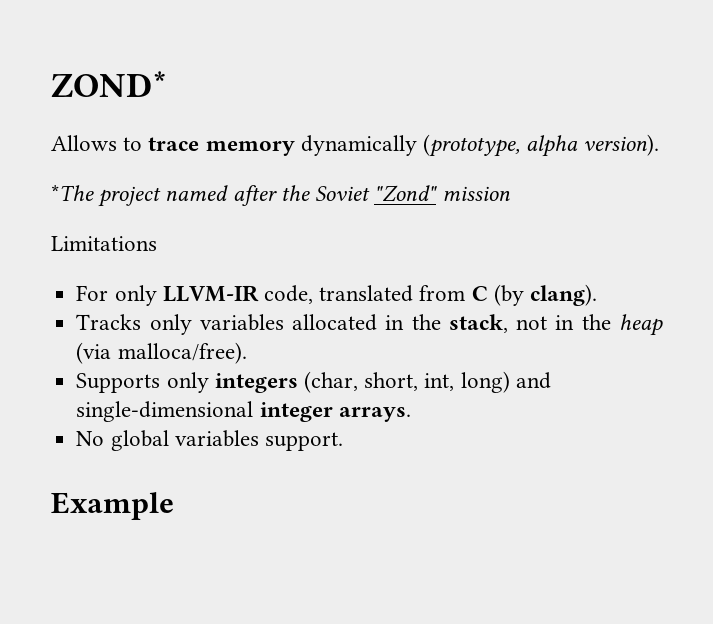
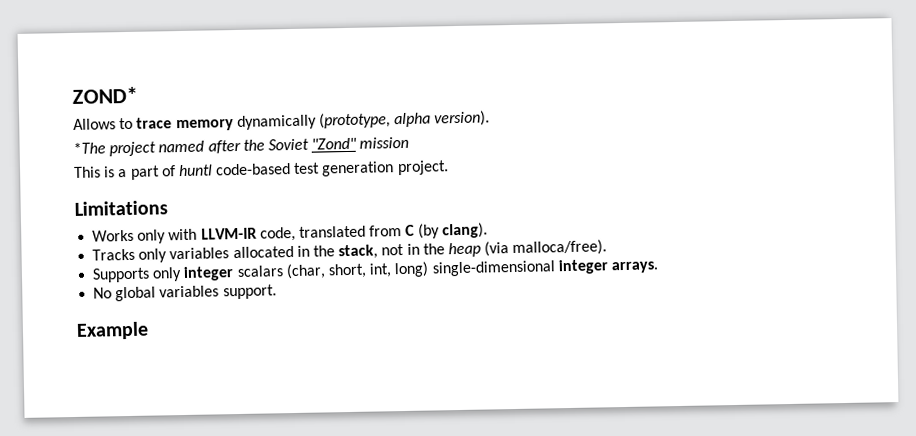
+ This is a part of huntl code-based test generation project.
  Limitations
- For only LLVM-IR code, translated from C (by clang).
+ Works only with LLVM-IR code, translated from C (by clang).
- Supports only integers (char, short, int, long) and single-dimensional integer arrays.
+ Supports only integer scalars (char, short, int, long) single-dimensional integer arrays.

